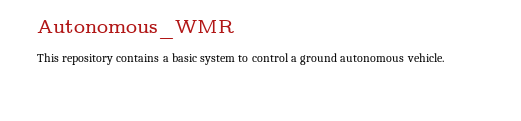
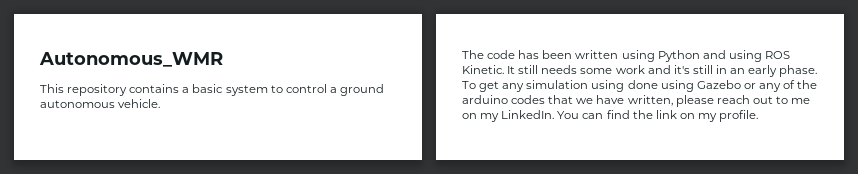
+ The code has been written using Python and using ROS Kinetic. It still needs some work and it's still in an early phase. To get any simulation using done using Gazebo or any of the arduino codes that we have written, please reach out to me on my LinkedIn. You can find the link on my profile.

